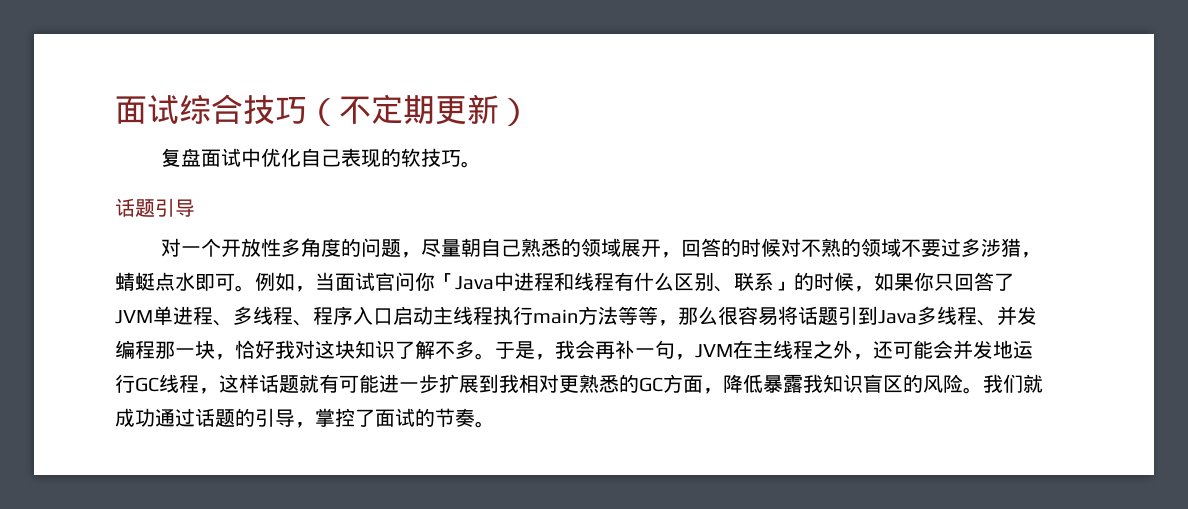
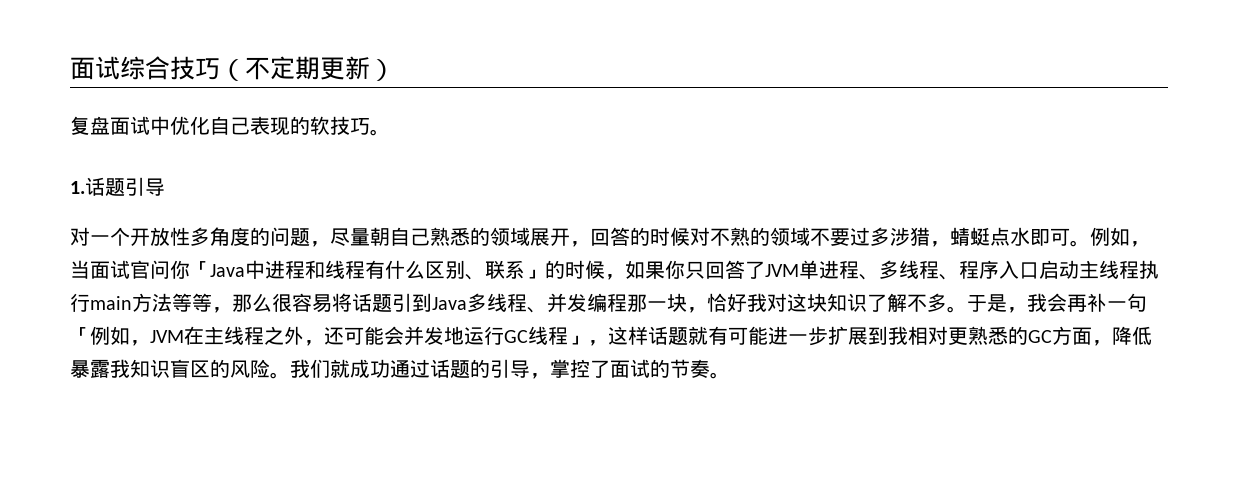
- 话题引导
+ 1.话题引导
- 于是，我会再补一句，JVM在主线程之外，还可能会并发地运行GC线程，这样话题就有可能进一步扩展到我相对更熟悉的GC方面，降低暴露我知识盲区的风险。
+ 于是，我会再补一句「例如，JVM在主线程之外，还可能会并发地运行GC线程」，这样话题就有可能进一步扩展到我相对更熟悉的GC方面，降低暴露我知识盲区的风险。

